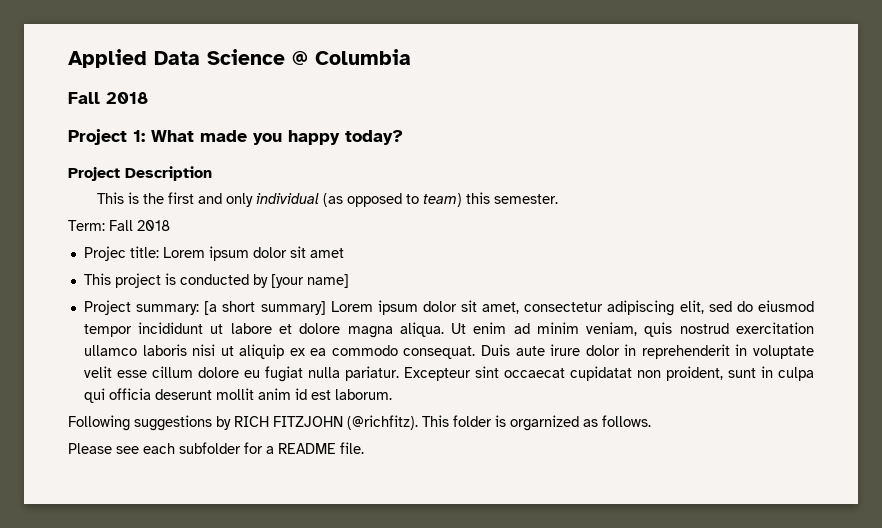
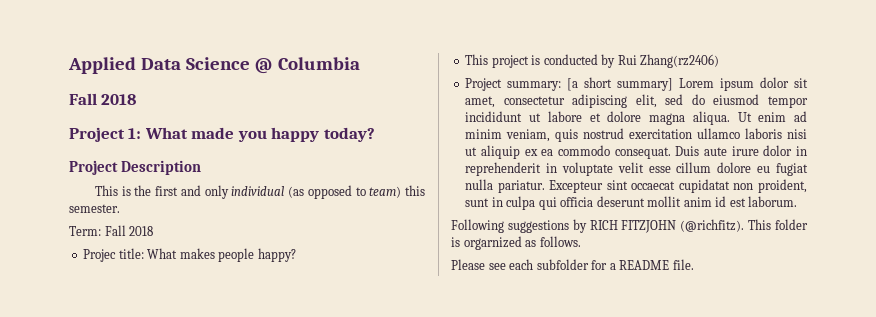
- Projec title: Lorem ipsum dolor sit amet
+ Projec title: What makes people happy?
- This project is conducted by [your name]
+ This project is conducted by Rui Zhang(rz2406)

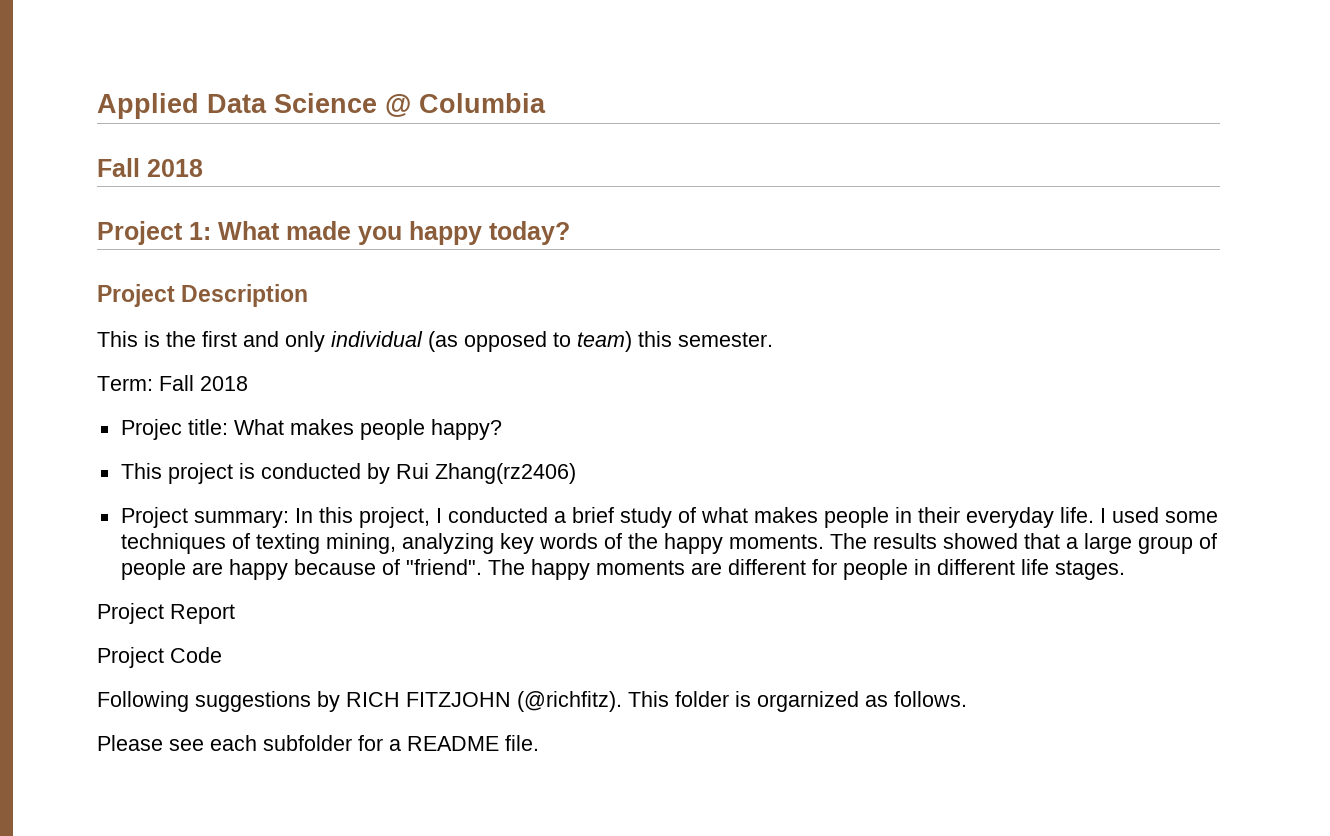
- Project summary: [a short summary] Lorem ipsum dolor sit amet, consectetur adipiscing elit, sed do eiusmod tempor incididunt ut labore et dolore magna aliqua. Ut enim ad minim veniam, quis nostrud exercitation ullamco laboris nisi ut aliquip ex ea commodo consequat. Duis aute irure dolor in reprehenderit in voluptate velit esse cillum dolore eu fugiat nulla pariatur. Excepteur sint occaecat cupidatat non proident, sunt in culpa qui officia deserunt mollit anim id est laborum.
+ Project summary: In this project, I conducted a brief study of what makes people in their everyday life. I used some techniques of texting mining, analyzing key words of the happy moments. The results showed that a large group of people are happy because of "friend". The happy moments are different for people in different life stages.
+ Project Report
+ Project Code

